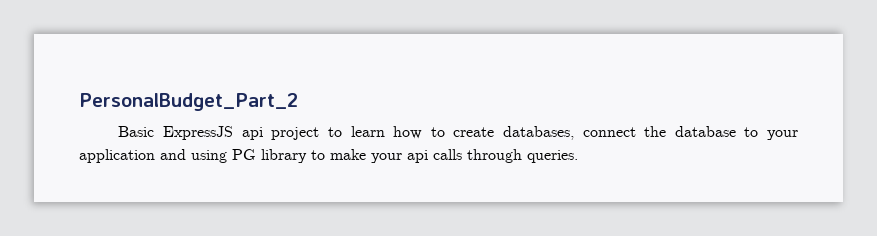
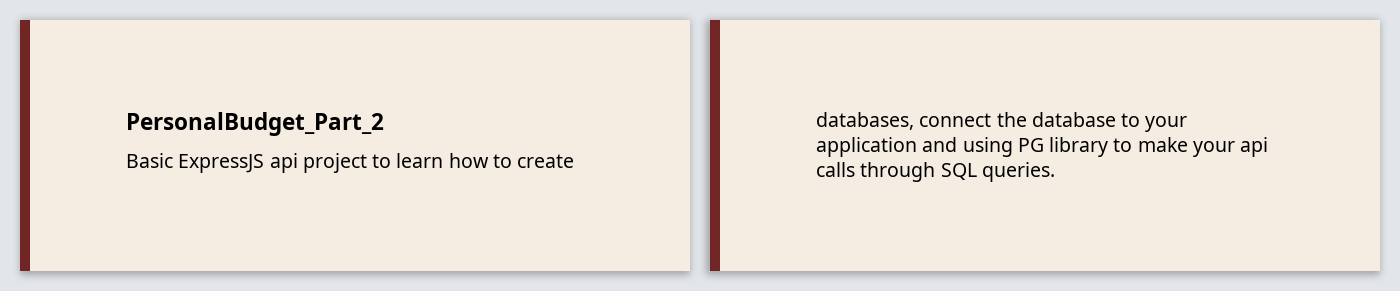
- Basic ExpressJS api project to learn how to create databases, connect the database to your application and using PG library to make your api calls through queries.
+ Basic ExpressJS api project to learn how to create databases, connect the database to your application and using PG library to make your api calls through SQL queries.

